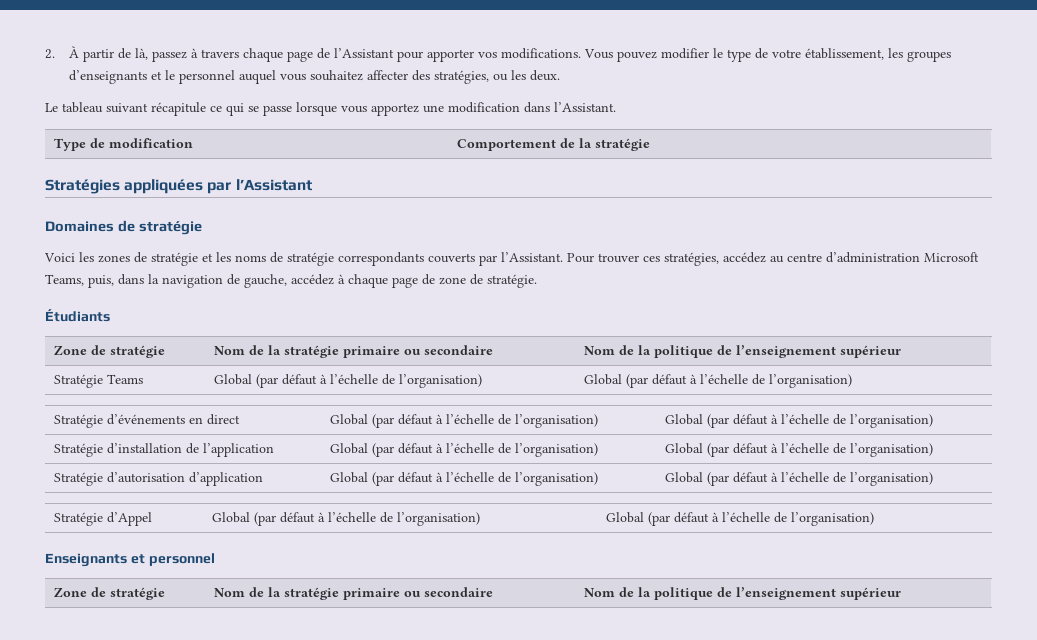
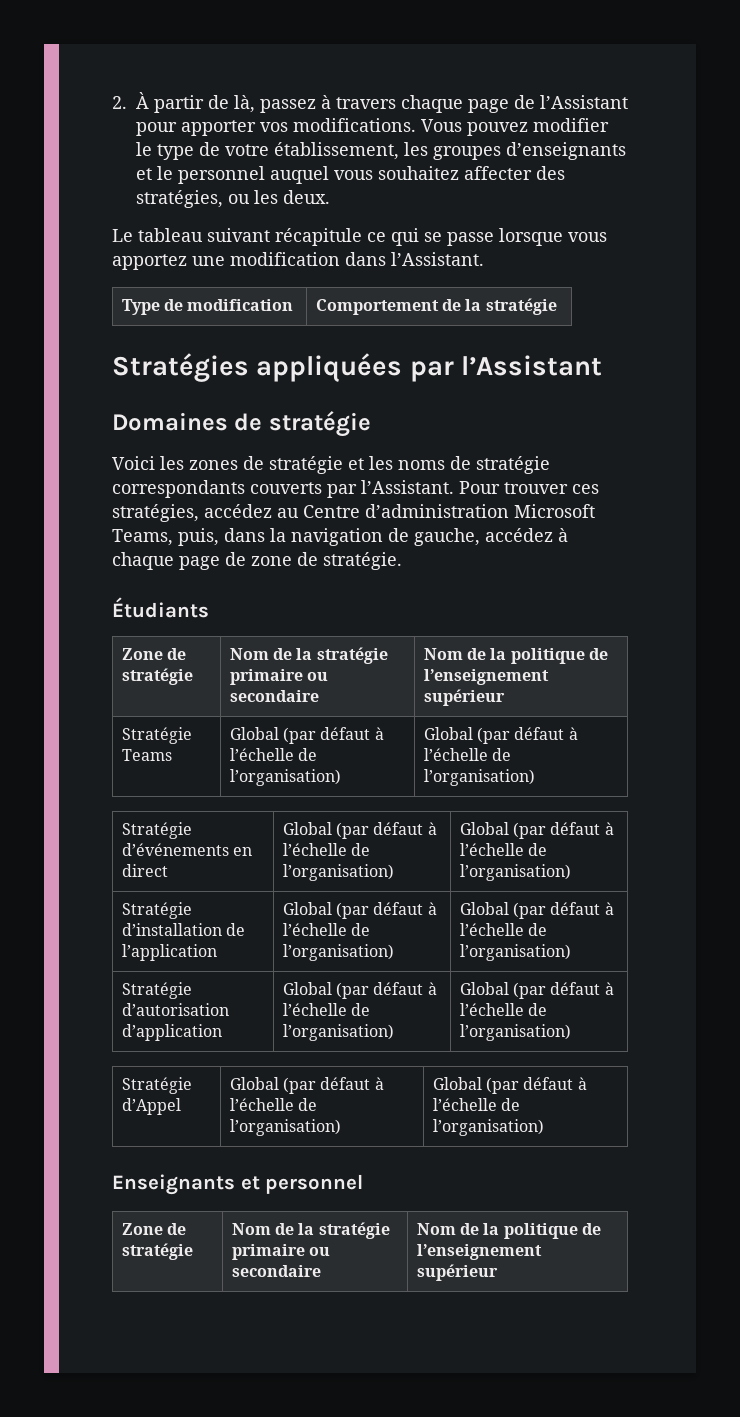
- Pour trouver ces stratégies, accédez au centre d’administration Microsoft Teams, puis, dans la navigation de gauche, accédez à chaque page de zone de stratégie.
+ Pour trouver ces stratégies, accédez au Centre d’administration Microsoft Teams, puis, dans la navigation de gauche, accédez à chaque page de zone de stratégie.

